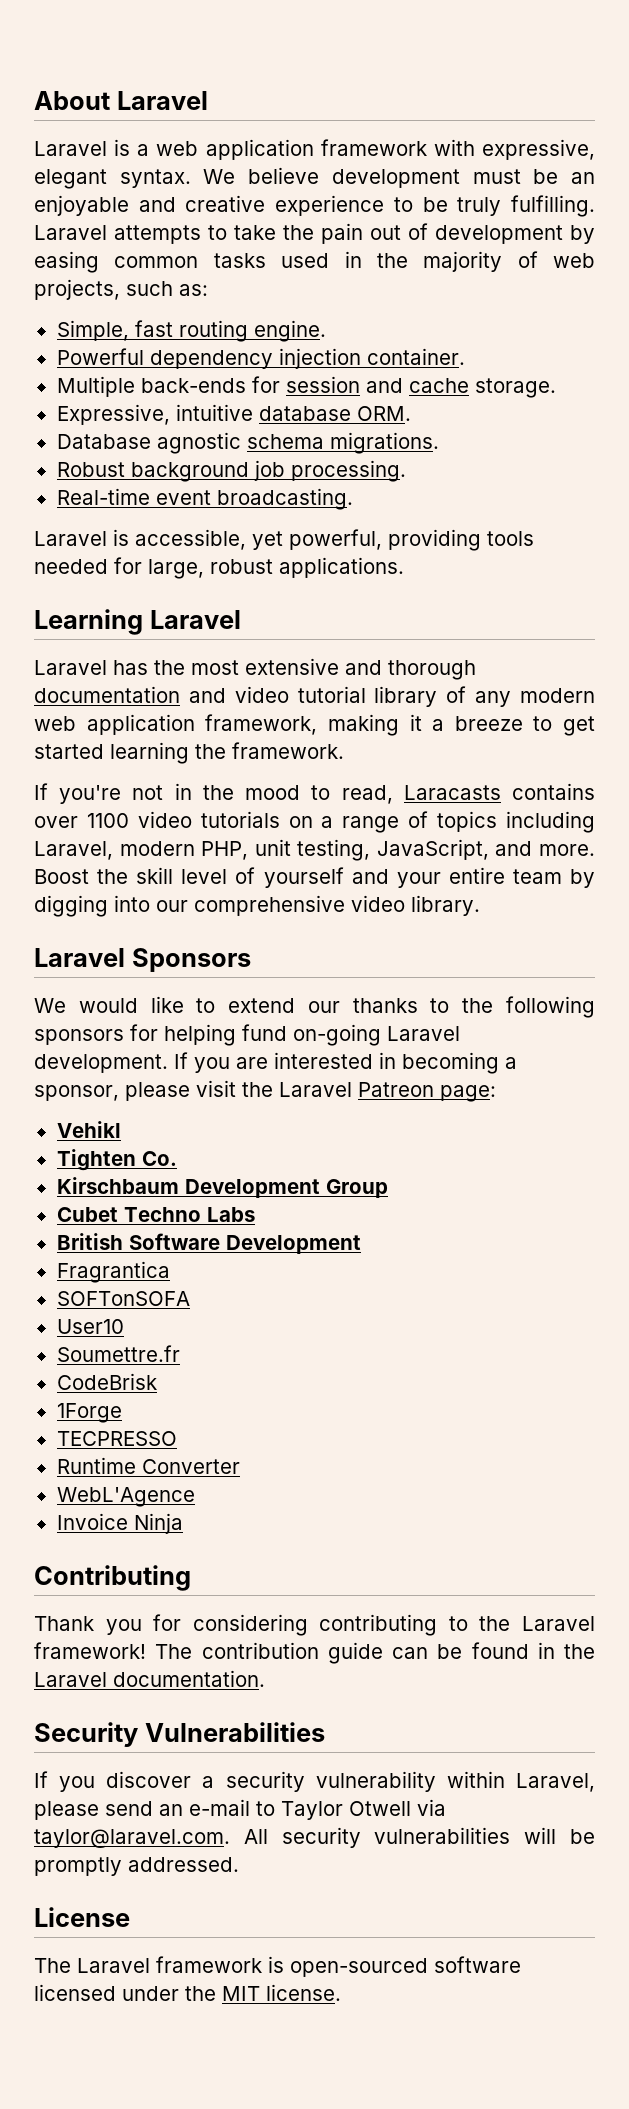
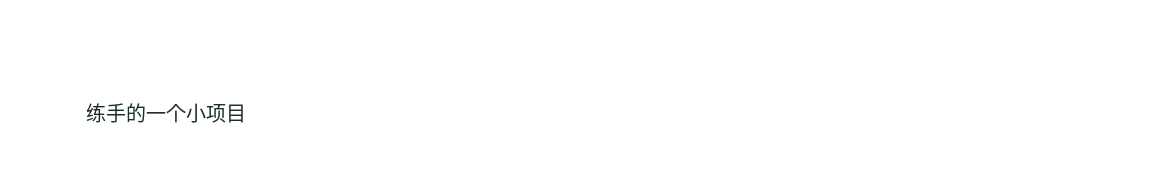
- About Laravel
- Laravel is a web application framework with expressive, elegant syntax. We believe development must be an enjoyable and creative experience to be truly fulfilling. Laravel attempts to take the pain out of development by easing common tasks used in the majority of web projects, such as:
- Simple, fast routing engine.
- Powerful dependency injection container.
- Multiple back-ends for session and cache storage.
- Expressive, intuitive database ORM.
- Database agnostic schema migrations.
- Robust background job processing.
- Real-time event broadcasting.
- Laravel is accessible, yet powerful, providing tools needed for large, robust applications.
- Learning Laravel
- Laravel has the most extensive and thorough documentation and video tutorial library of any modern web application framework, making it a breeze to get started learning the framework.
- If you're not in the mood to read, Laracasts contains over 1100 video tutorials on a range of topics including Laravel, modern PHP, unit testing, JavaScript, and more. Boost the skill level of yourself and your entire team by digging into our comprehensive video library.
- Laravel Sponsors
- We would like to extend our thanks to the following sponsors for helping fund on-going Laravel development. If you are interested in becoming a sponsor, please visit the Laravel Patreon page:
- Vehikl
- Tighten Co.
- Kirschbaum Development Group
- Cubet Techno Labs
- British Software Development
- Fragrantica
- SOFTonSOFA
- User10
- Soumettre.fr
- CodeBrisk
- 1Forge
- TECPRESSO
- Runtime Converter
- WebL'Agence
- Invoice Ninja
- Contributing
- Thank you for considering contributing to the Laravel framework! The contribution guide can be found in the Laravel documentation.
- Security Vulnerabilities
- If you discover a security vulnerability within Laravel, please send an e-mail to Taylor Otwell via taylor@laravel.com. All security vulnerabilities will be promptly addressed.
- License
- The Laravel framework is open-sourced software licensed under the MIT license.
+ 练手的一个小项目

